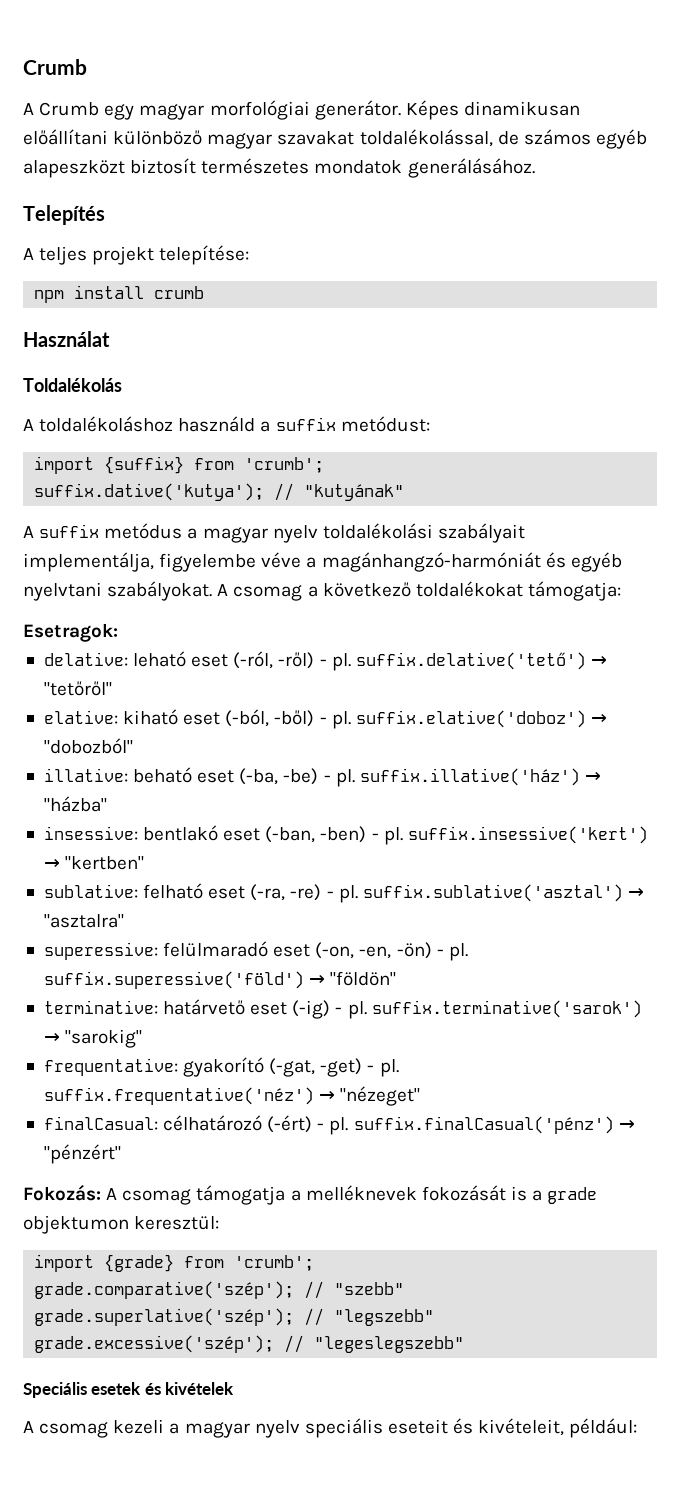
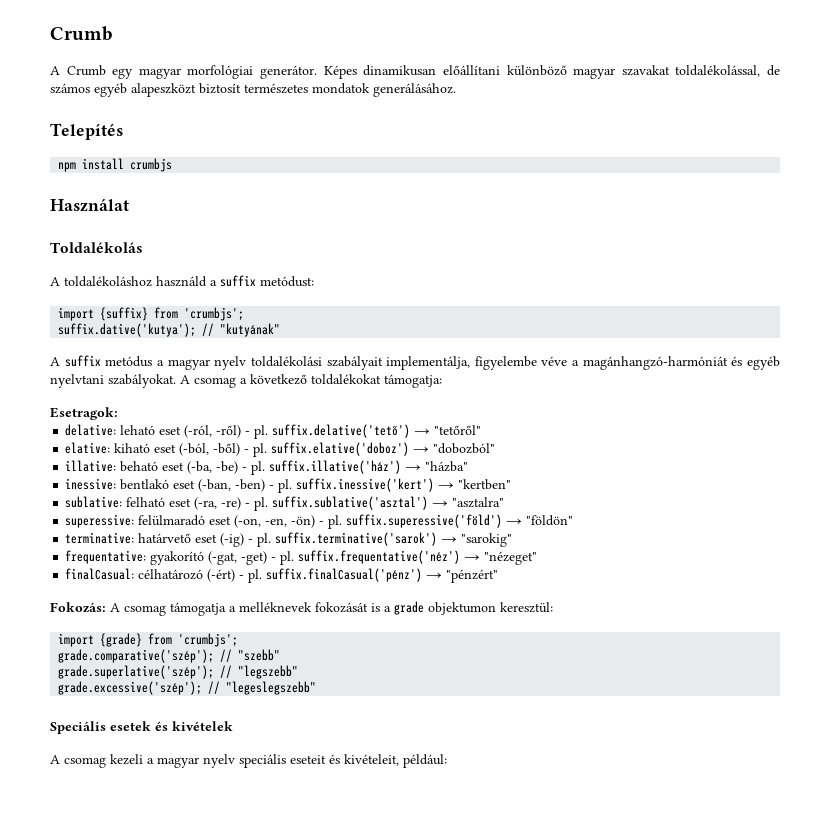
- A teljes projekt telepítése:
- npm install crumb
+ npm install crumbjs
- import {suffix} from 'crumb';
+ import {suffix} from 'crumbjs';
- insessive: bentlakó eset (-ban, -ben) - pl. suffix.insessive('kert') → "kertben"
+ inessive: bentlakó eset (-ban, -ben) - pl. suffix.inessive('kert') → "kertben"
- import {grade} from 'crumb';
+ import {grade} from 'crumbjs';

